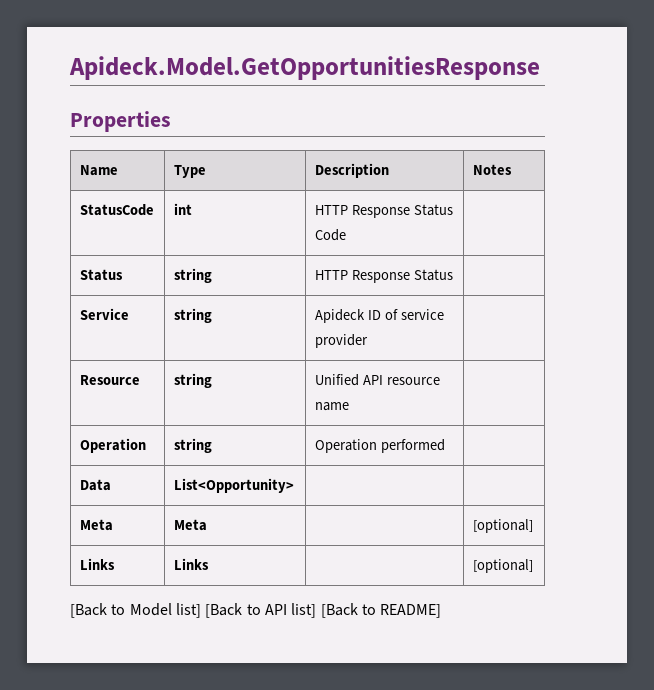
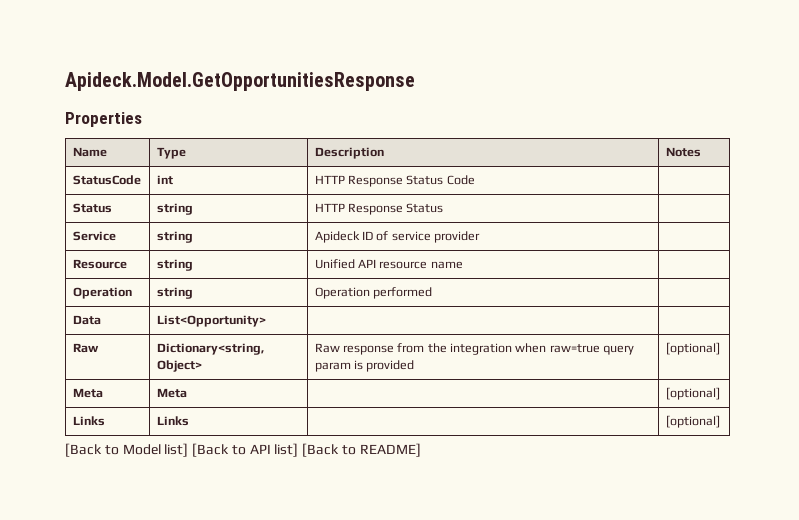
+ Raw | Dictionary<string, Object> | Raw response from the integration when raw=true query param is provided | [optional]

